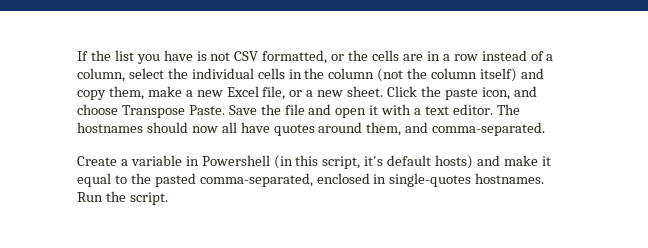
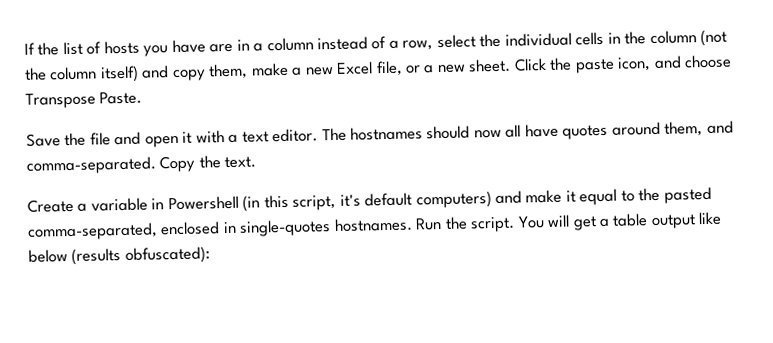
- If the list you have is not CSV formatted, or the cells are in a row instead of a column, select the individual cells in the column (not the column itself) and copy them, make a new Excel file, or a new sheet.
+ If the list of hosts you have are in a column instead of a row, select the individual cells in the column (not the column itself) and copy them, make a new Excel file, or a new sheet.
- Click the paste icon, and choose Transpose Paste. Save the file and open it with a text editor.
+ Click the paste icon, and choose Transpose Paste.
+ Save the file and open it with a text editor.
+ Copy the text.
- Create a variable in Powershell (in this script, it's default hosts) and make it equal to the pasted comma-separated, enclosed in single-quotes hostnames.
+ Create a variable in Powershell (in this script, it's default computers) and make it equal to the pasted comma-separated, enclosed in single-quotes hostnames.
+ You will get a table output like below (results obfuscated):

